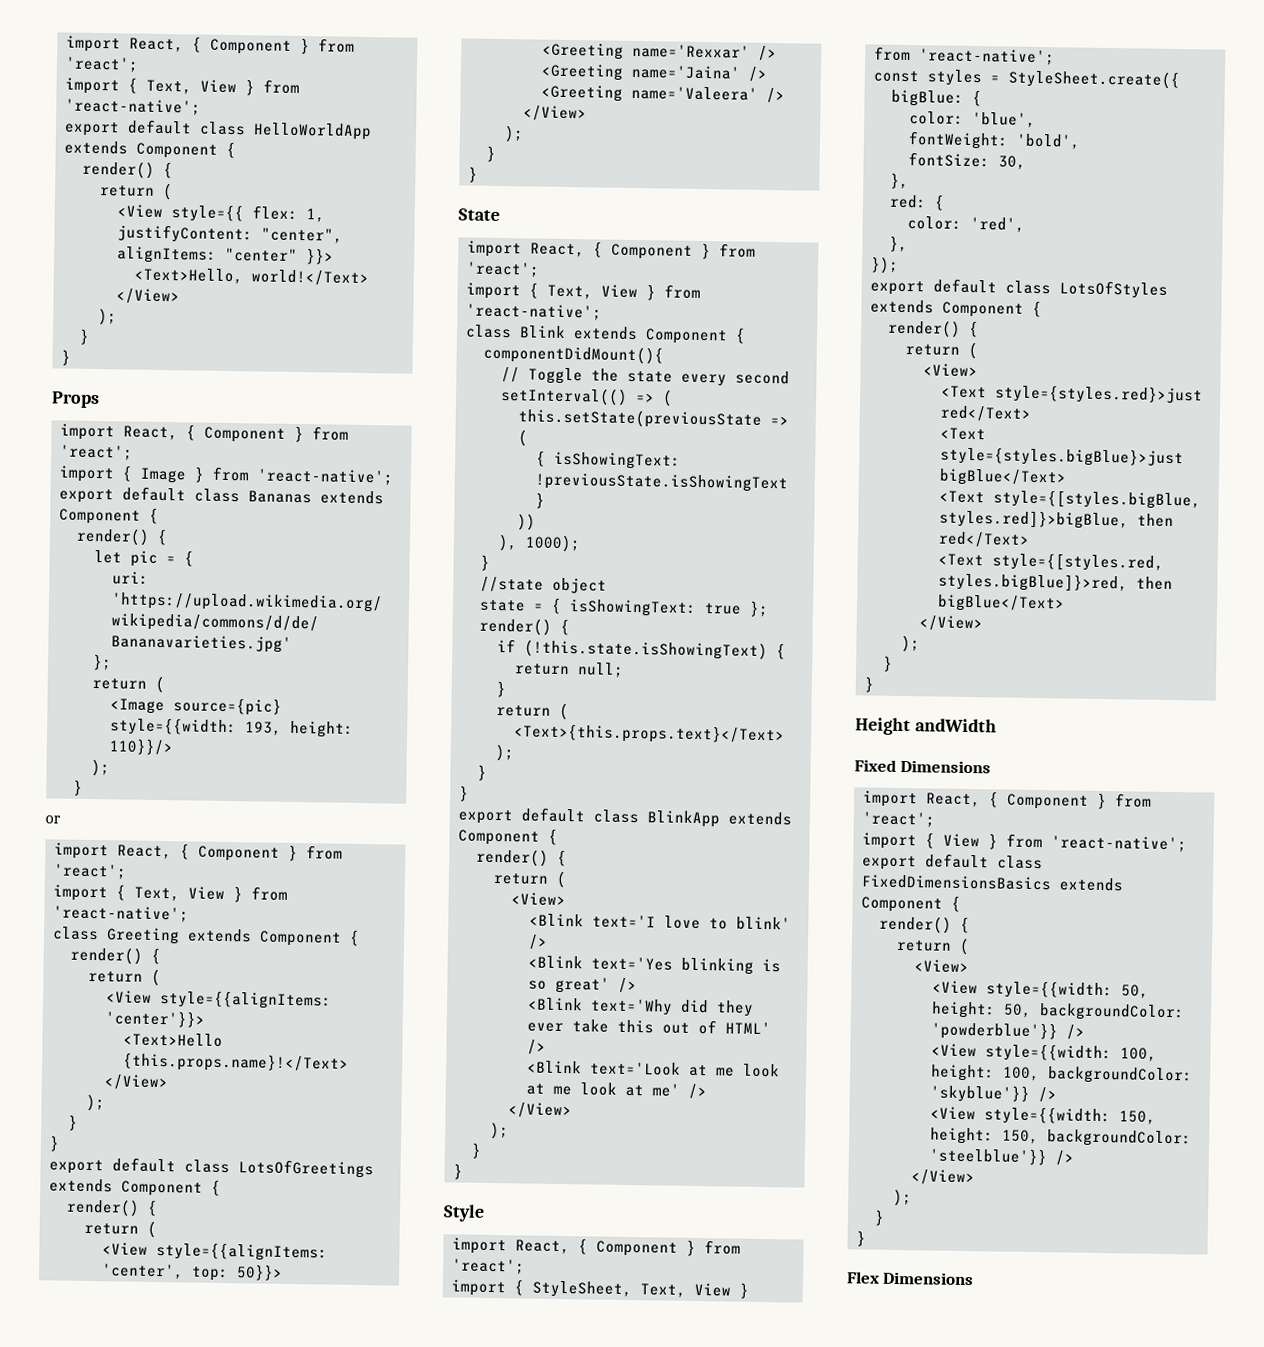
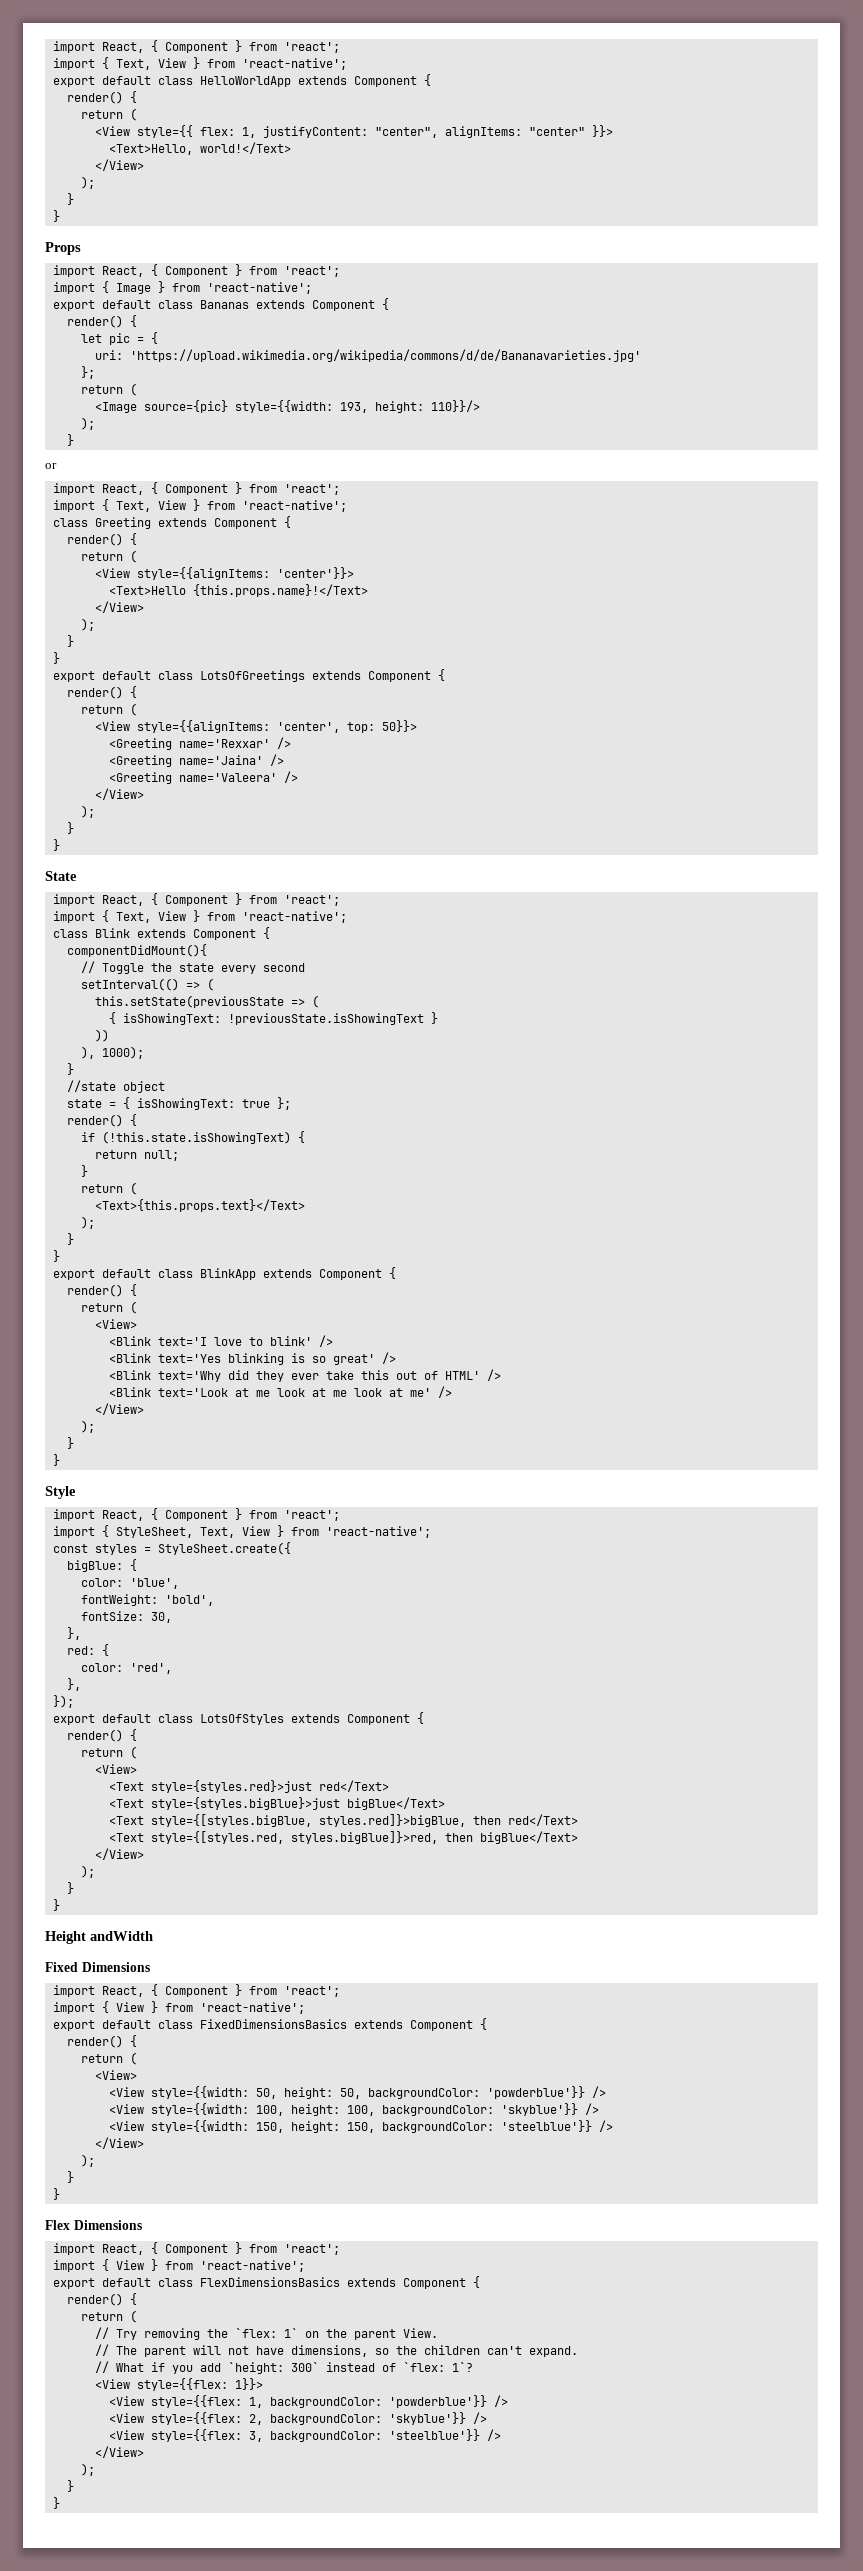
  Flex Dimensions
+ import React, { Component } from 'react';
+ import { View } from 'react-native';
+ export default class FlexDimensionsBasics extends Component {
+ render() {
+ return (
+ // Try removing the `flex: 1` on the parent View.
+ // The parent will not have dimensions, so the children can't expand.
+ // What if you add `height: 300` instead of `flex: 1`?
+ <View style={{flex: 1}}>
+ <View style={{flex: 1, backgroundColor: 'powderblue'}} />
+ <View style={{flex: 2, backgroundColor: 'skyblue'}} />
+ <View style={{flex: 3, backgroundColor: 'steelblue'}} />
+ </View>
+ );
+ }
+ }

